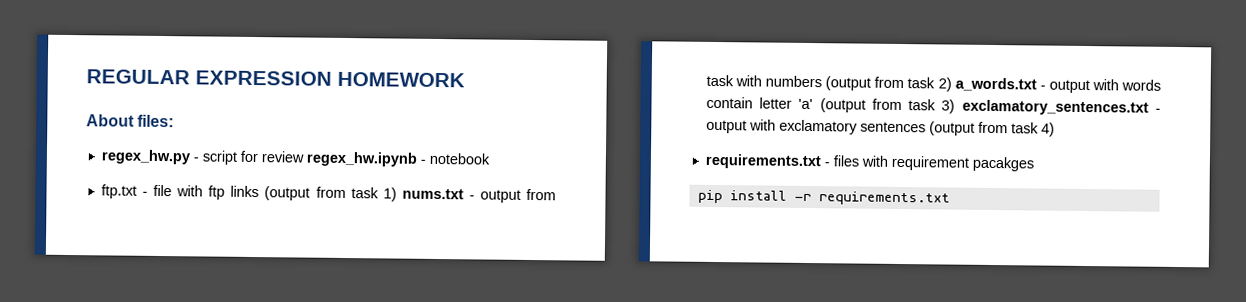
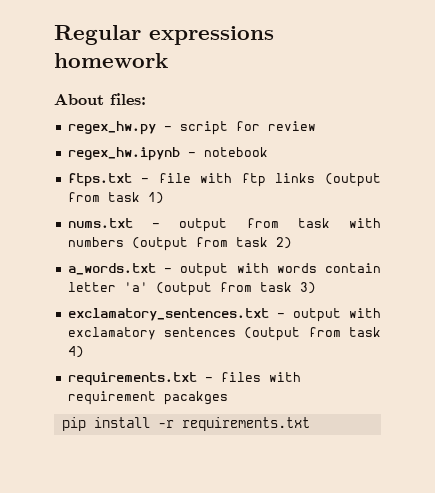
- REGULAR EXPRESSION HOMEWORK
+ Regular expressions homework
- regex_hw.py - script for review regex_hw.ipynb - notebook
+ regex_hw.py - script for review
+ regex_hw.ipynb - notebook
- ftp.txt - file with ftp links (output from task 1) nums.txt - output from task with numbers (output from task 2) a_words.txt - output with words contain letter 'a' (output from task 3) exclamatory_sentences.txt - output with exclamatory sentences (output from task 4)
+ ftps.txt - file with ftp links (output from task 1)
+ nums.txt - output from task with numbers (output from task 2)
+ a_words.txt - output with words contain letter 'a' (output from task 3)
+ exclamatory_sentences.txt - output with exclamatory sentences (output from task 4)

